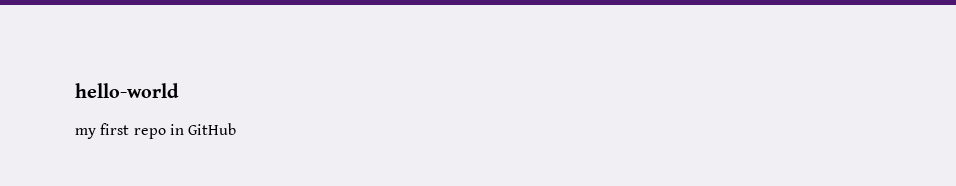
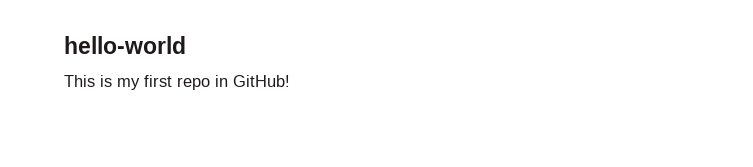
- my first repo in GitHub
+ This is my first repo in GitHub!

